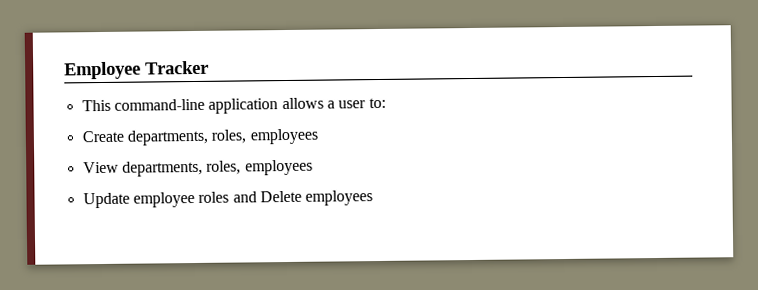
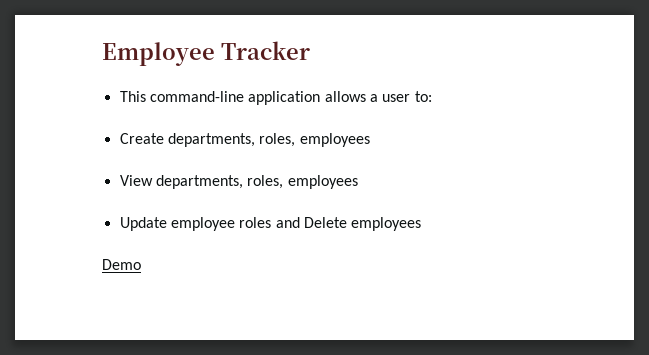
+ Demo

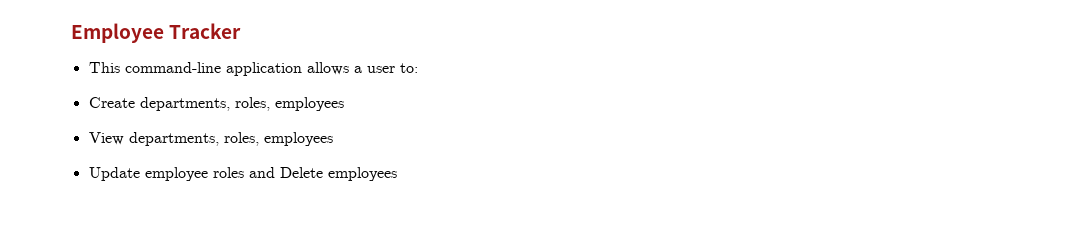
- Demo

